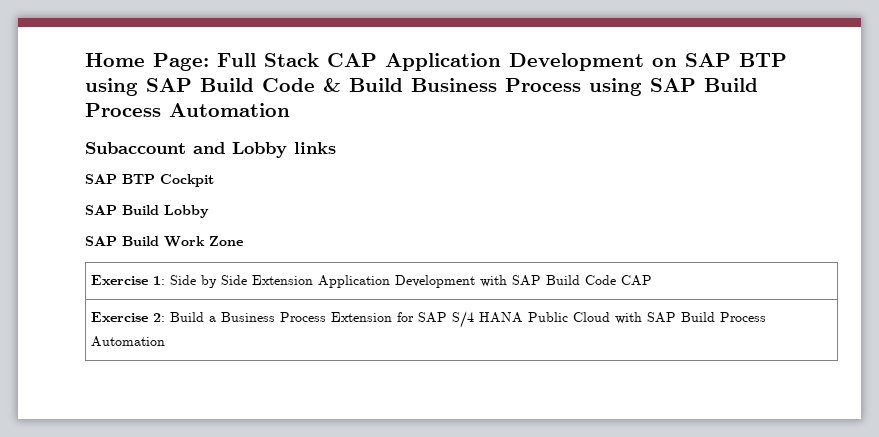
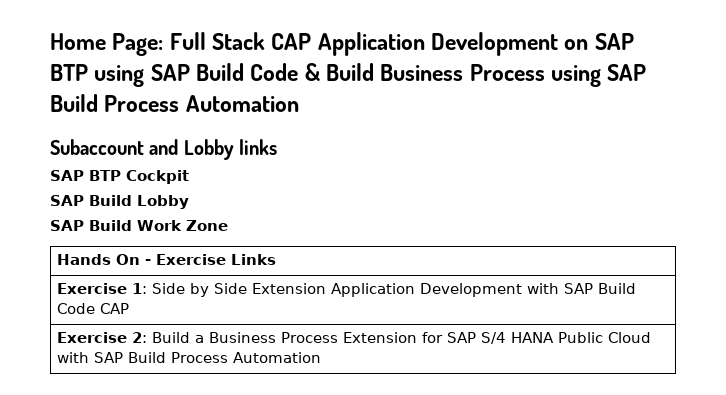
+ Hands On - Exercise Links

